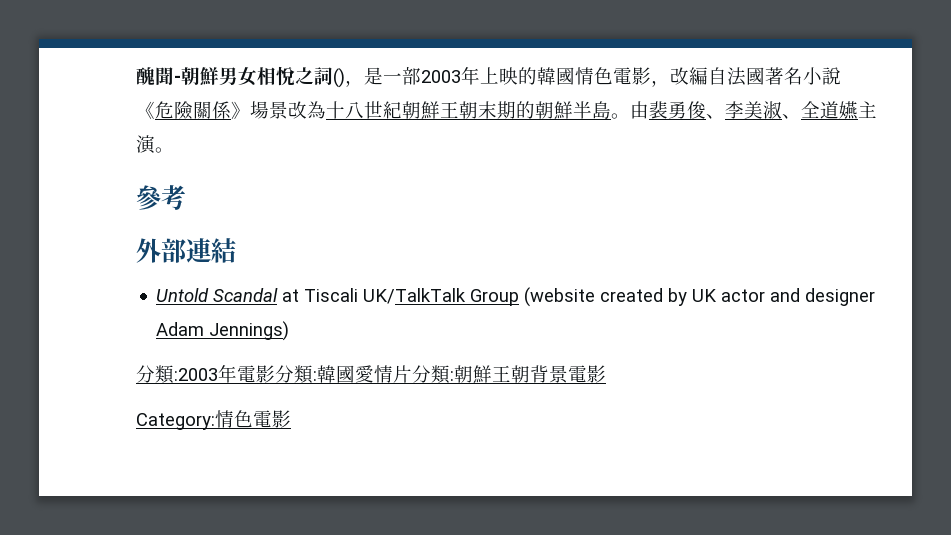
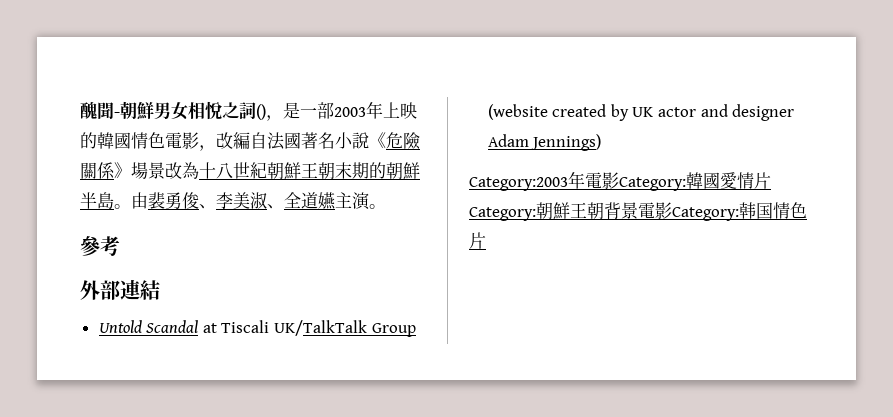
- 分類:2003年電影分類:韓國愛情片分類:朝鮮王朝背景電影
- Category:情色電影
+ Category:2003年電影Category:韓國愛情片Category:朝鮮王朝背景電影Category:韩国情色片

